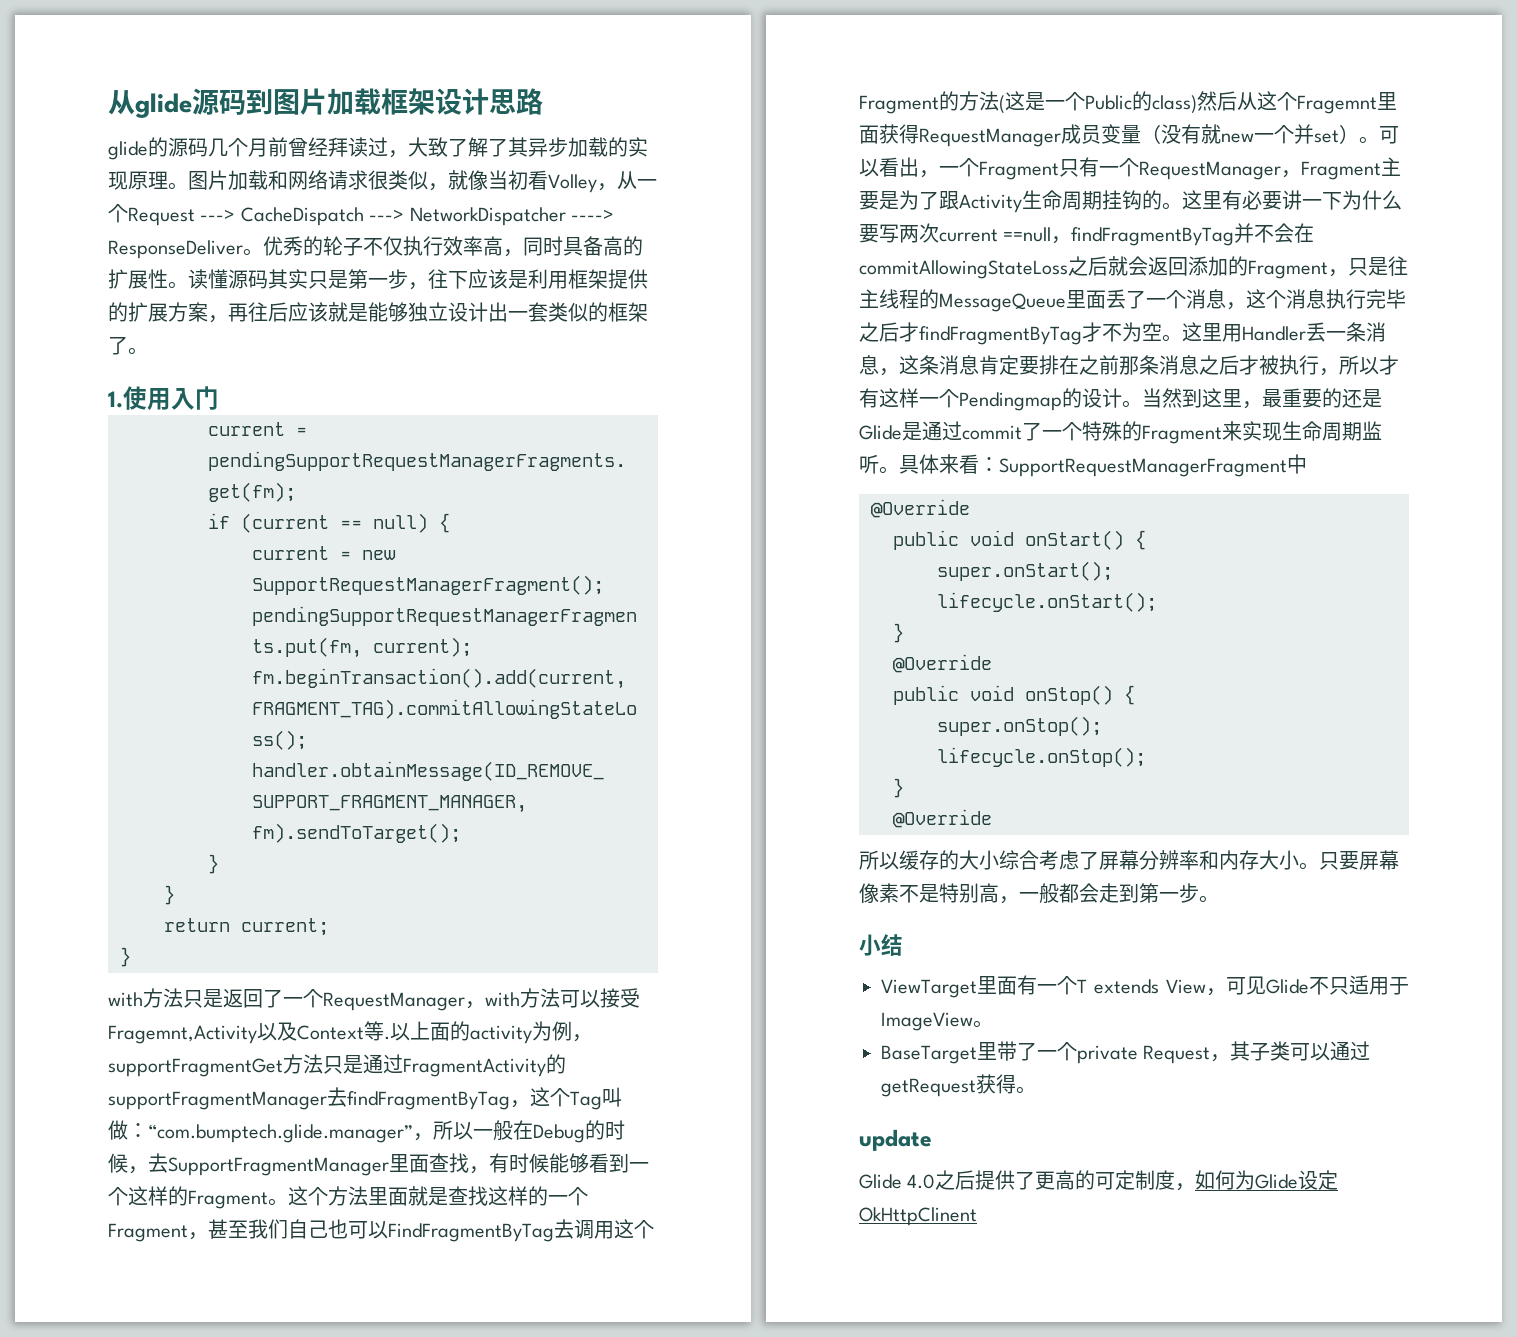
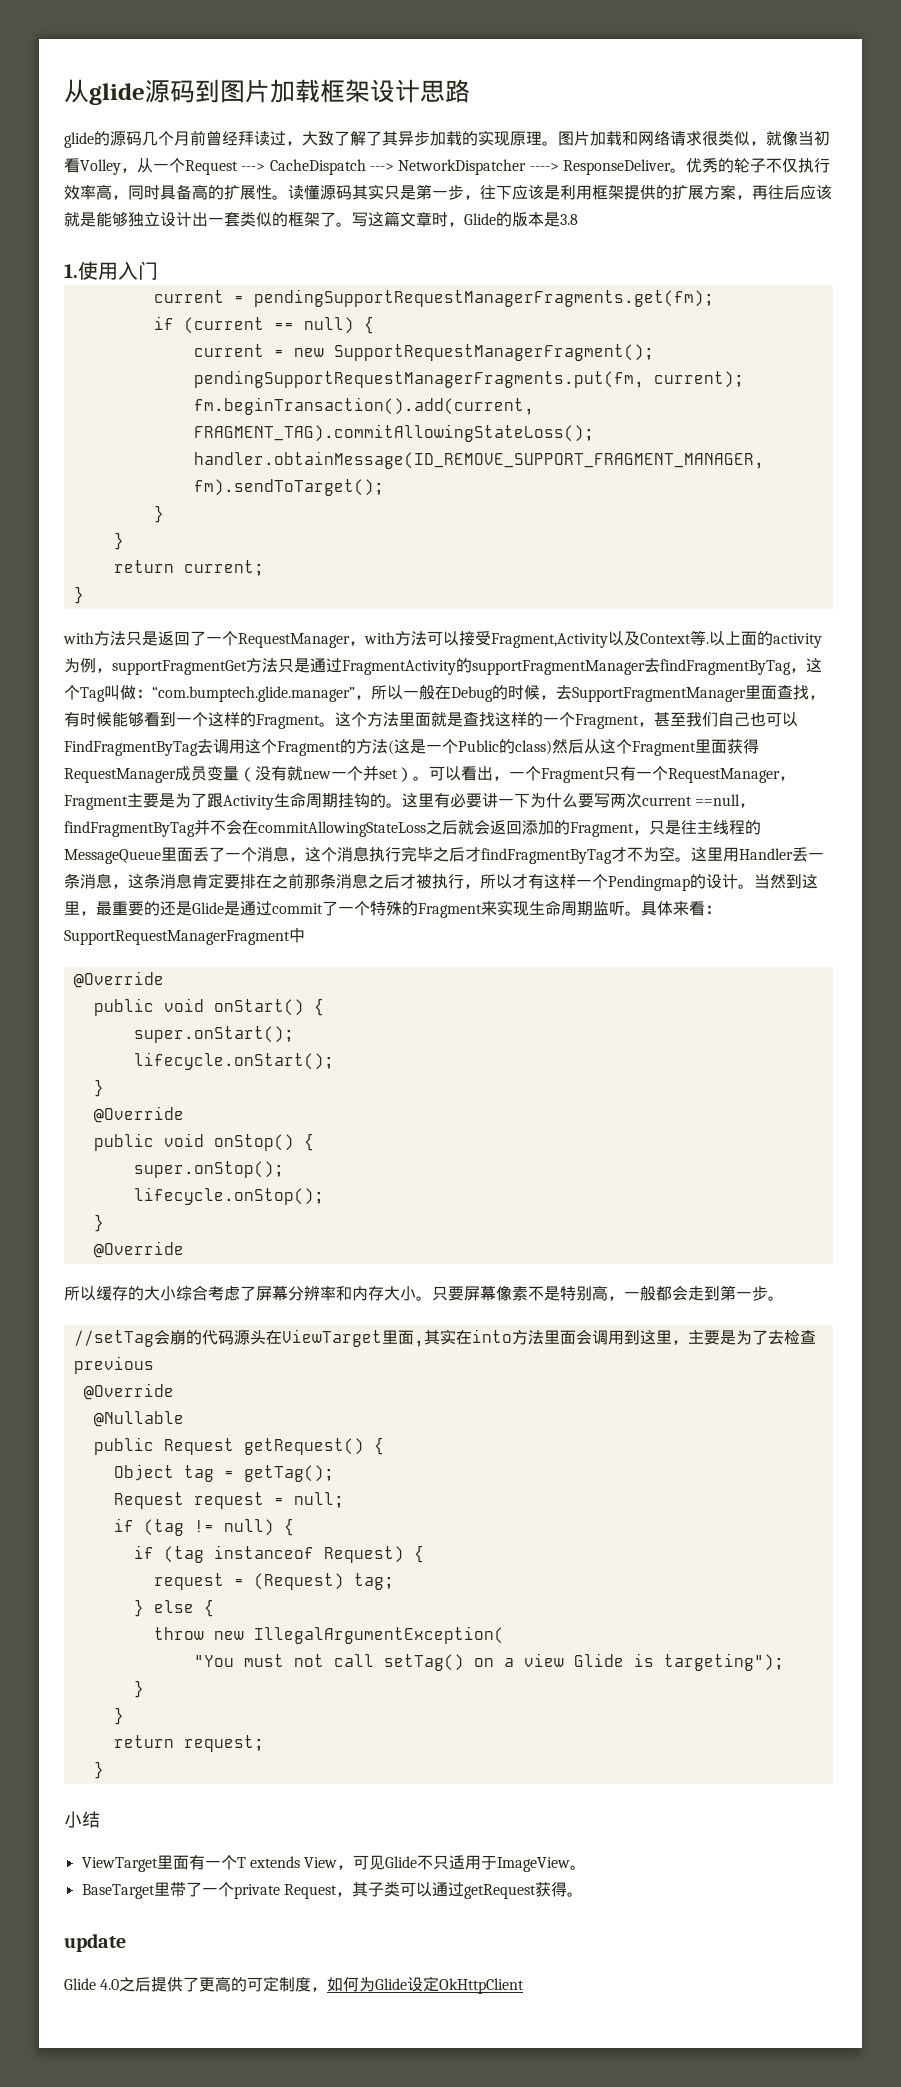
+ 写这篇文章时，Glide的版本是3.8
- with方法只是返回了一个RequestManager，with方法可以接受Fragemnt,Activity以及Context等.
+ with方法只是返回了一个RequestManager，with方法可以接受Fragment,Activity以及Context等.
- 这个方法里面就是查找这样的一个Fragment，甚至我们自己也可以FindFragmentByTag去调用这个Fragment的方法(这是一个Public的class)然后从这个Fragemnt里面获得RequestManager成员变量（没有就new一个并set）。
+ 这个方法里面就是查找这样的一个Fragment，甚至我们自己也可以FindFragmentByTag去调用这个Fragment的方法(这是一个Public的class)然后从这个Fragment里面获得RequestManager成员变量（没有就new一个并set）。
+ //setTag会崩的代码源头在ViewTarget里面,其实在into方法里面会调用到这里，主要是为了去检查previous
+ @Override
+ @Nullable
+ public Request getRequest() {
+ Object tag = getTag();
+ Request request = null;
+ if (tag != null) {
+ if (tag instanceof Request) {
+ request = (Request) tag;
+ } else {
+ throw new IllegalArgumentException(
+ "You must not call setTag() on a view Glide is targeting");
+ }
+ }
+ return request;
+ }
- Glide 4.0之后提供了更高的可定制度，如何为Glide设定OkHttpClinent
+ Glide 4.0之后提供了更高的可定制度，如何为Glide设定OkHttpClient

